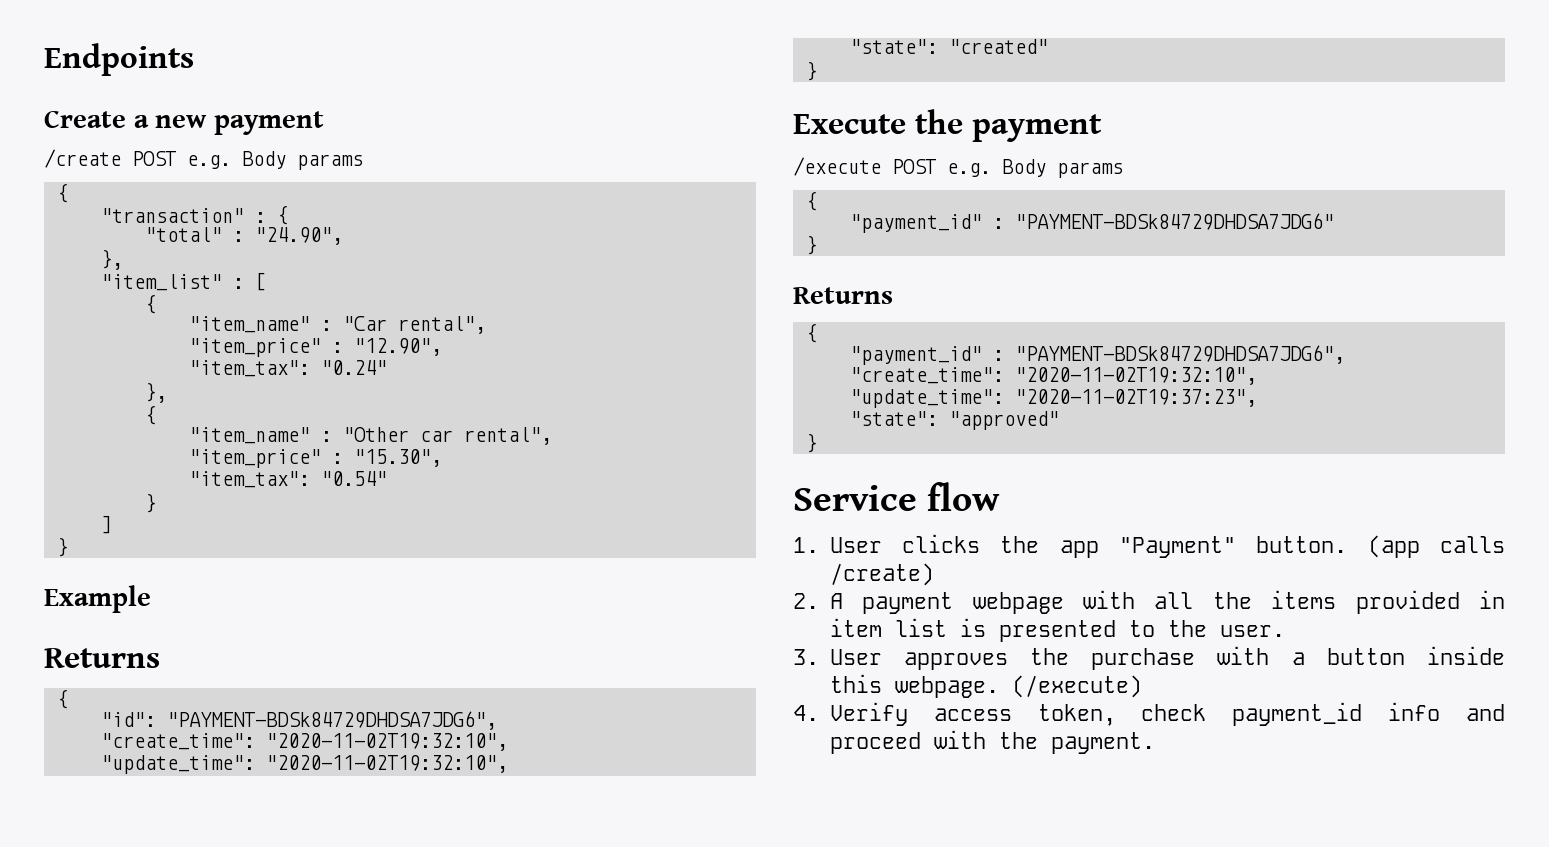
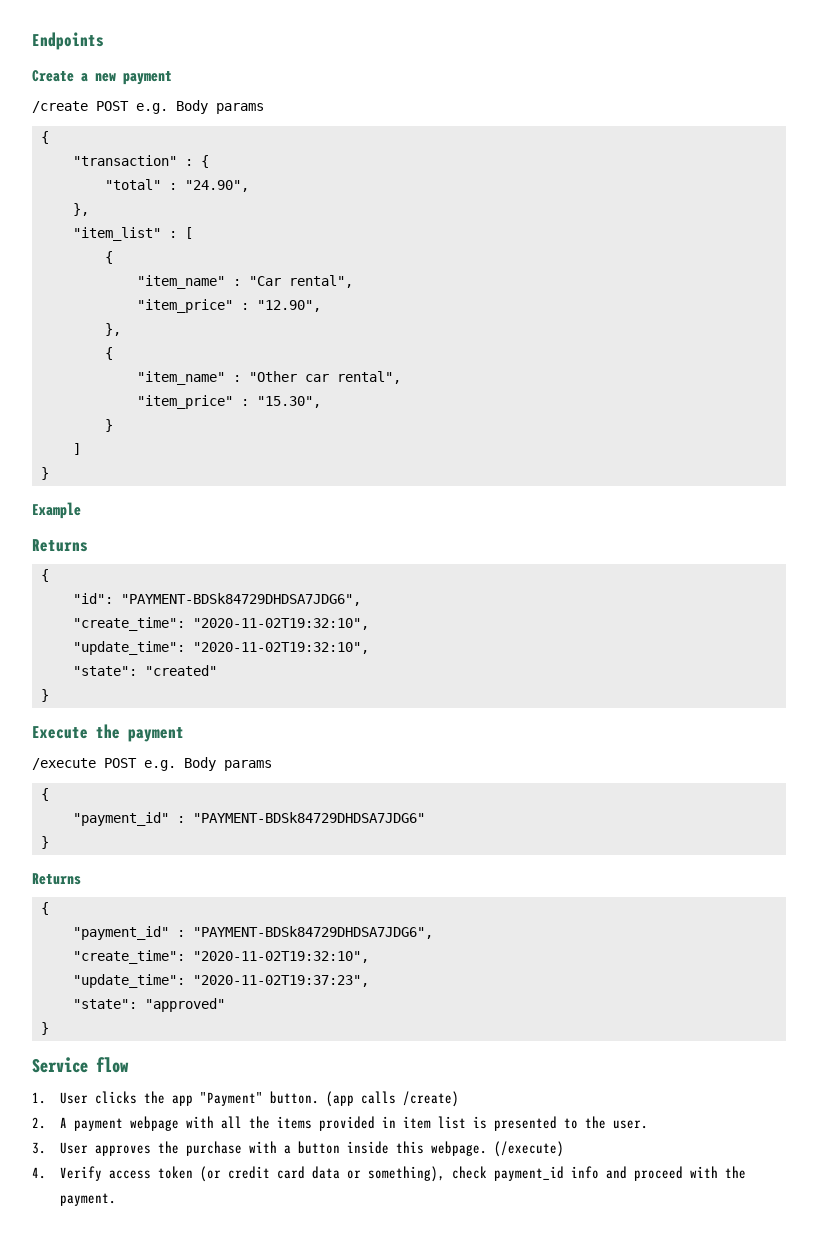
- "item_tax": "0.24"
- "item_tax": "0.54"
- 4. Verify access token, check payment_id info and proceed with the payment.
+ 4. Verify access token (or credit card data or something), check payment_id info and proceed with the payment.

